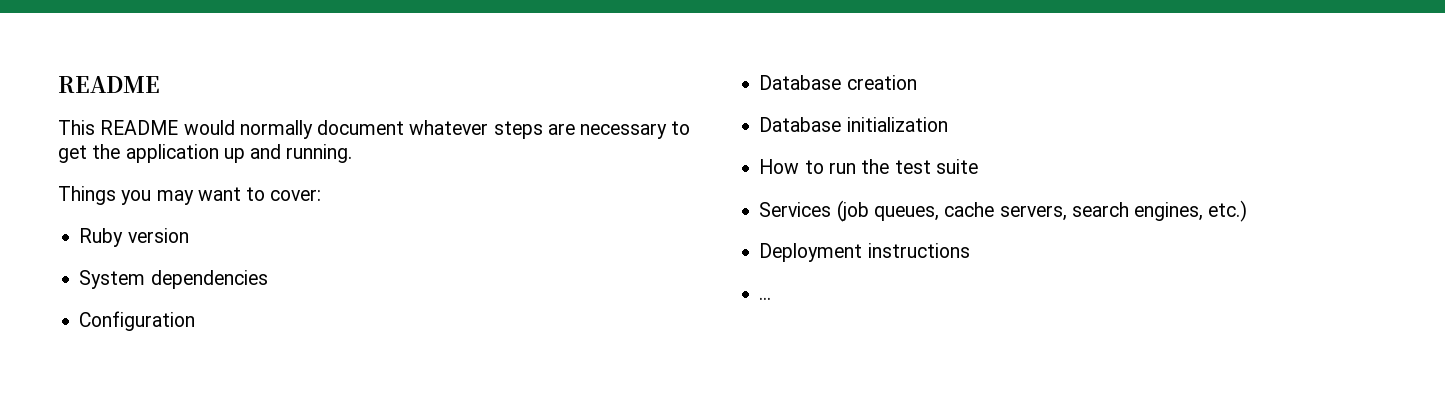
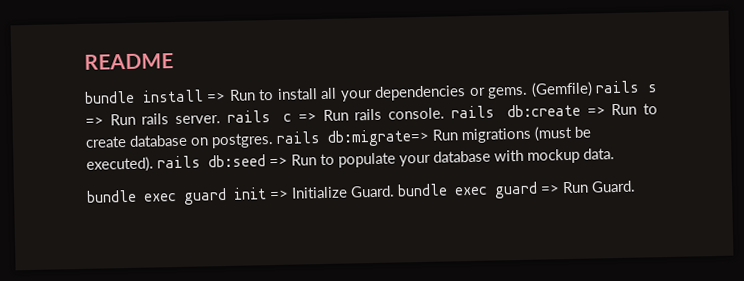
- This README would normally document whatever steps are necessary to get the application up and running.
- Things you may want to cover:
- Ruby version
- System dependencies
- Configuration
- Database creation
- Database initialization
- How to run the test suite
- Services (job queues, cache servers, search engines, etc.)
- Deployment instructions
- ...
+ bundle install => Run to install all your dependencies or gems. (Gemfile) rails s => Run rails server. rails c => Run rails console. rails db:create => Run to create database on postgres. rails db:migrate=> Run migrations (must be executed). rails db:seed => Run to populate your database with mockup data.
+ bundle exec guard init => Initialize Guard. bundle exec guard => Run Guard.

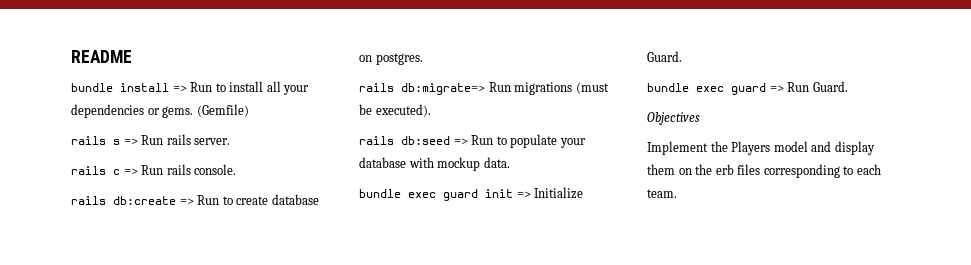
- (Gemfile) rails s => Run rails server. rails c => Run rails console. rails db:create => Run to create database on postgres. rails db:migrate=> Run migrations (must be executed). rails db:seed => Run to populate your database with mockup data.
+ (Gemfile)
+ rails s => Run rails server.
+ rails c => Run rails console.
+ rails db:create => Run to create database on postgres.
+ rails db:migrate=> Run migrations (must be executed).
+ rails db:seed => Run to populate your database with mockup data.
- bundle exec guard init => Initialize Guard. bundle exec guard => Run Guard.
+ bundle exec guard init => Initialize Guard.
+ bundle exec guard => Run Guard.
+ Objectives
+ Implement the Players model and display them on the erb files corresponding to each team.

